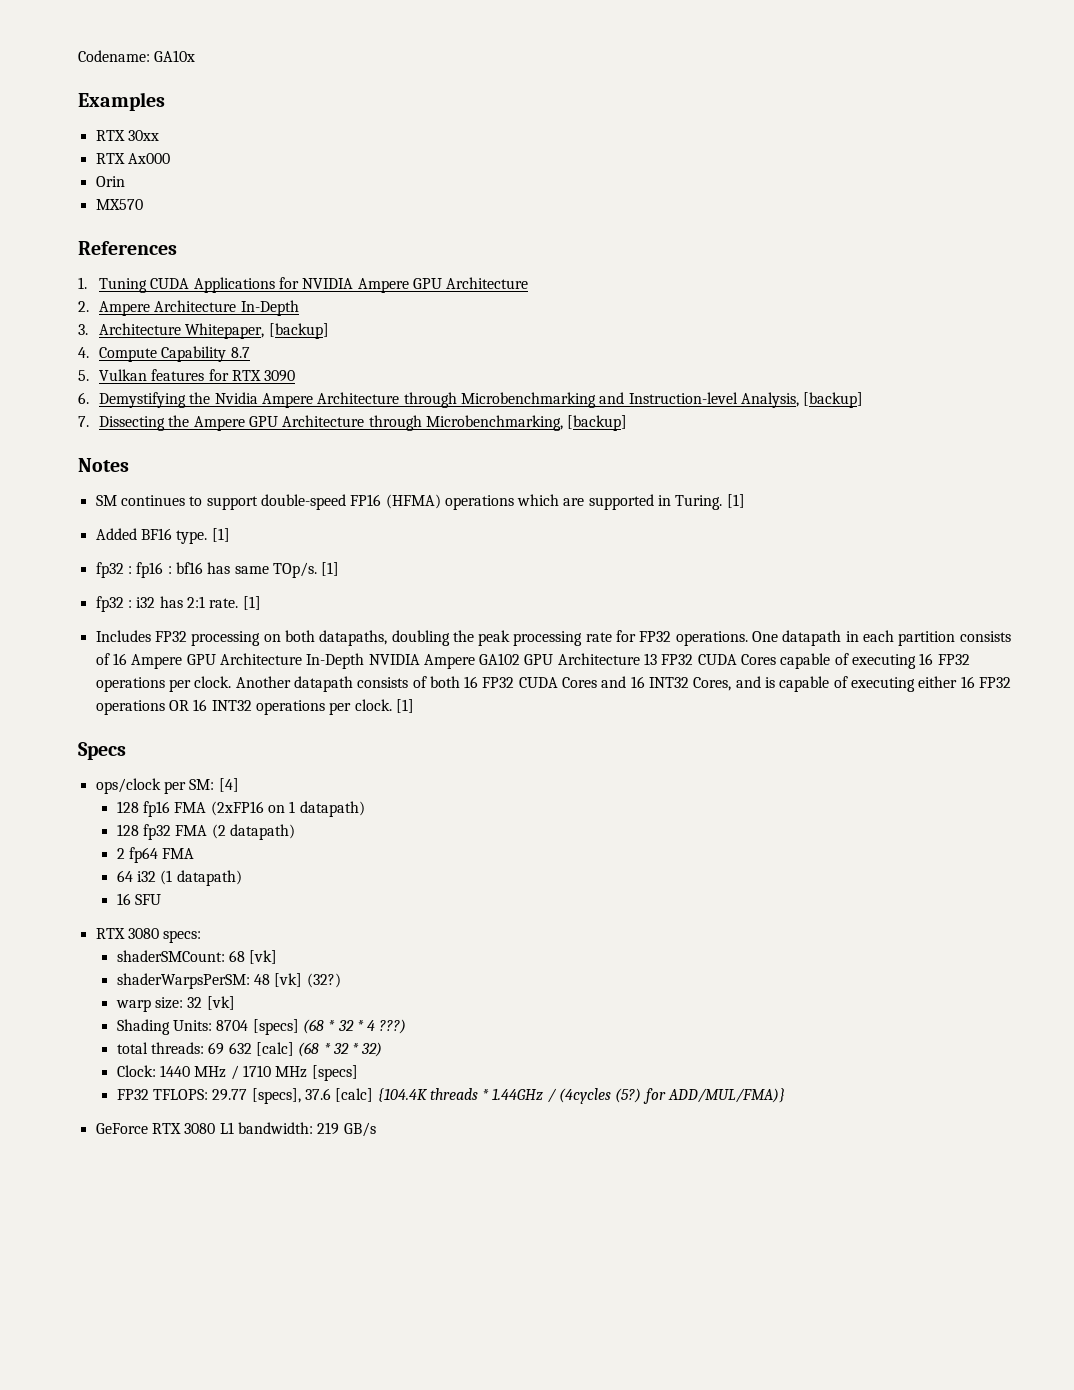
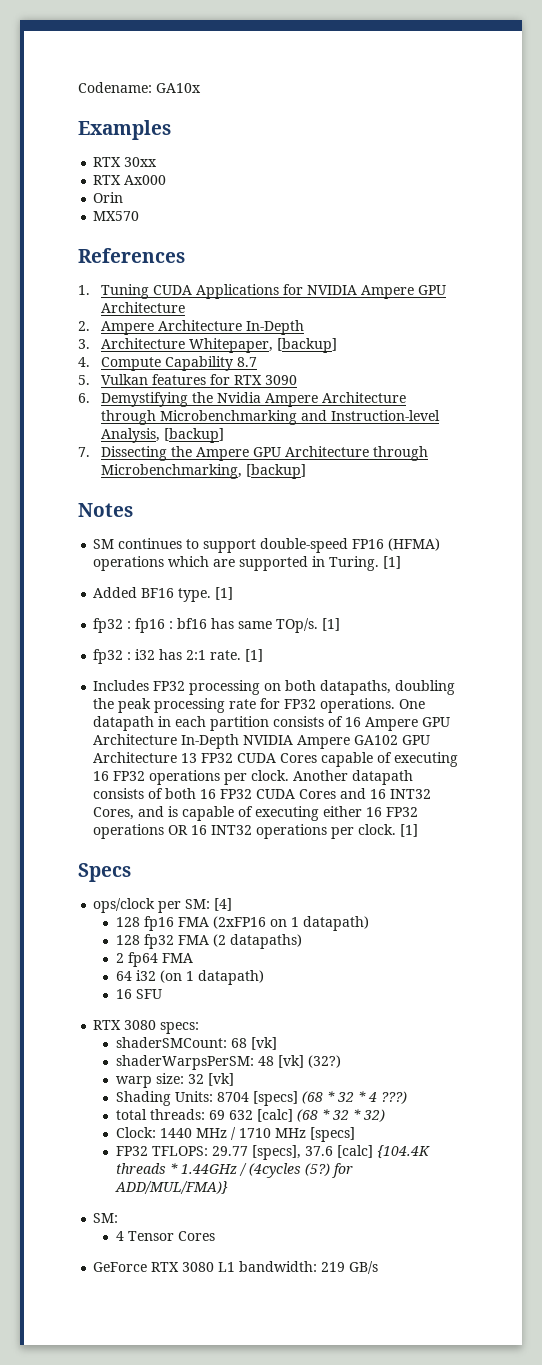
- 128 fp32 FMA (2 datapath)
+ 128 fp32 FMA (2 datapaths)
- 64 i32 (1 datapath)
+ 64 i32 (on 1 datapath)
  FP32 TFLOPS: 29.77 [specs], 37.6 [calc] {104.4K threads * 1.44GHz / (4cycles (5?) for ADD/MUL/FMA)}
+ SM:
+ 4 Tensor Cores

